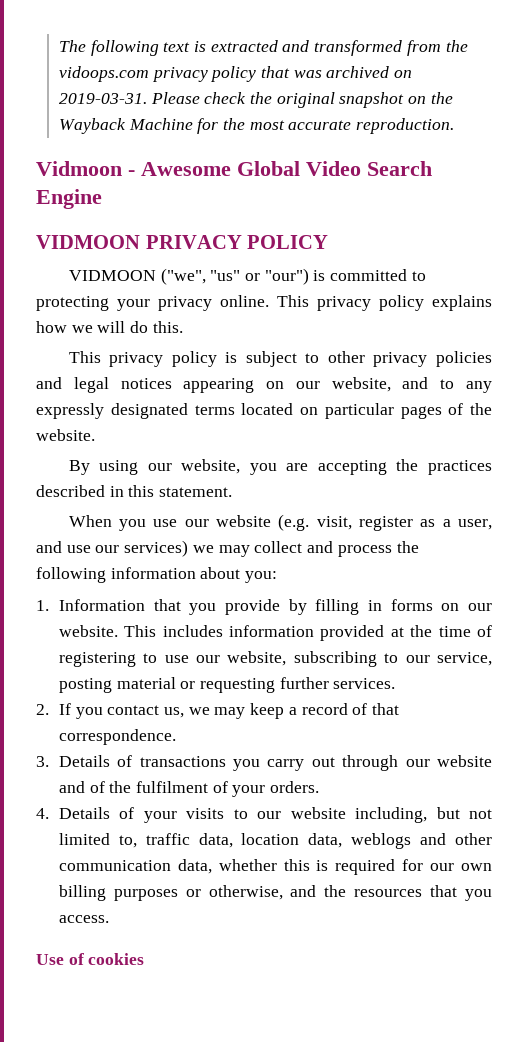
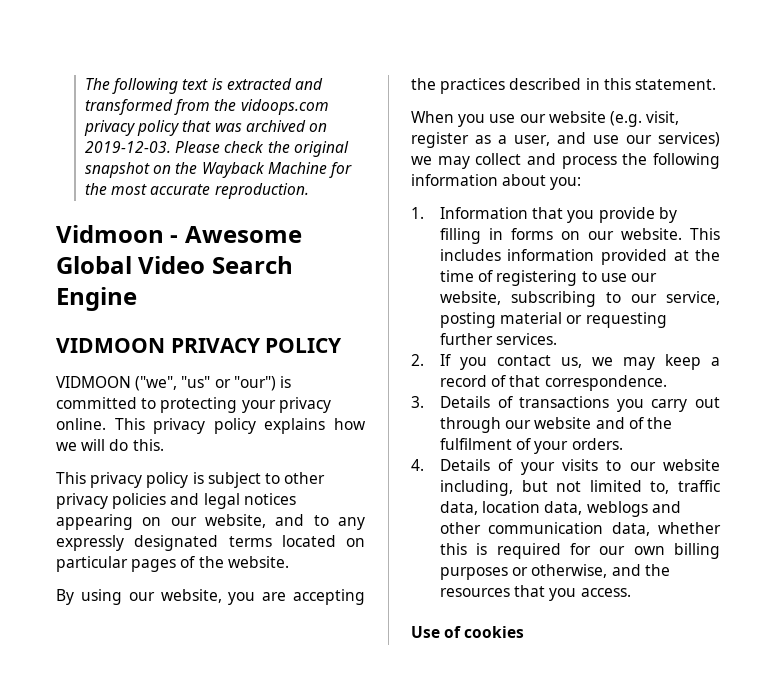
- The following text is extracted and transformed from the vidoops.com privacy policy that was archived on 2019-03-31.
+ The following text is extracted and transformed from the vidoops.com privacy policy that was archived on 2019-12-03.

